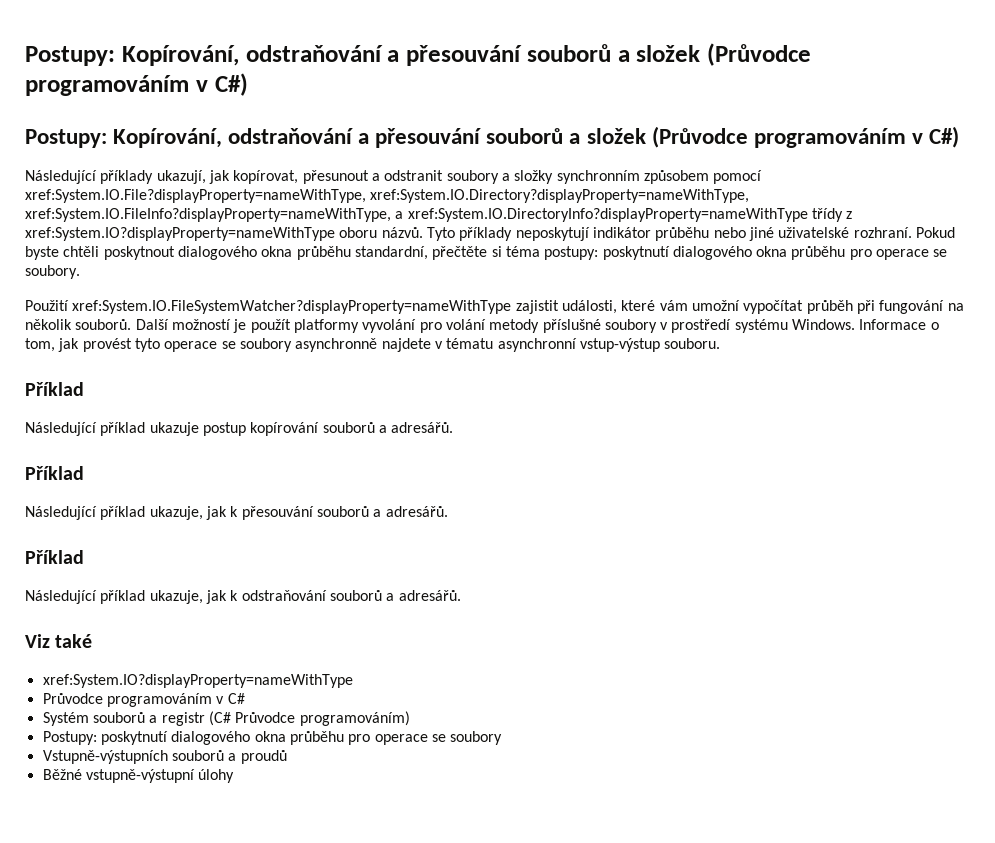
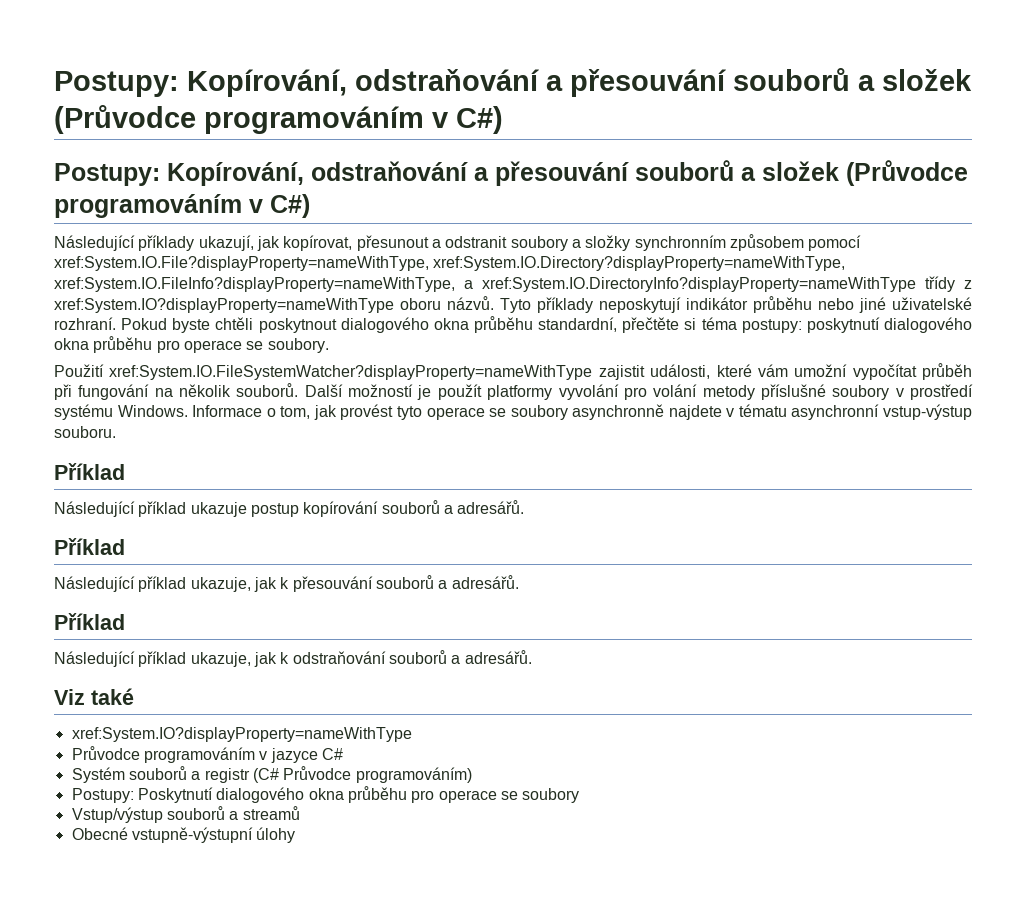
- Průvodce programováním v C#
+ Průvodce programováním v jazyce C#
- Postupy: poskytnutí dialogového okna průběhu pro operace se soubory
+ Postupy: Poskytnutí dialogového okna průběhu pro operace se soubory
- Vstupně-výstupních souborů a proudů
- Běžné vstupně-výstupní úlohy
+ Vstup/výstup souborů a streamů
+ Obecné vstupně-výstupní úlohy

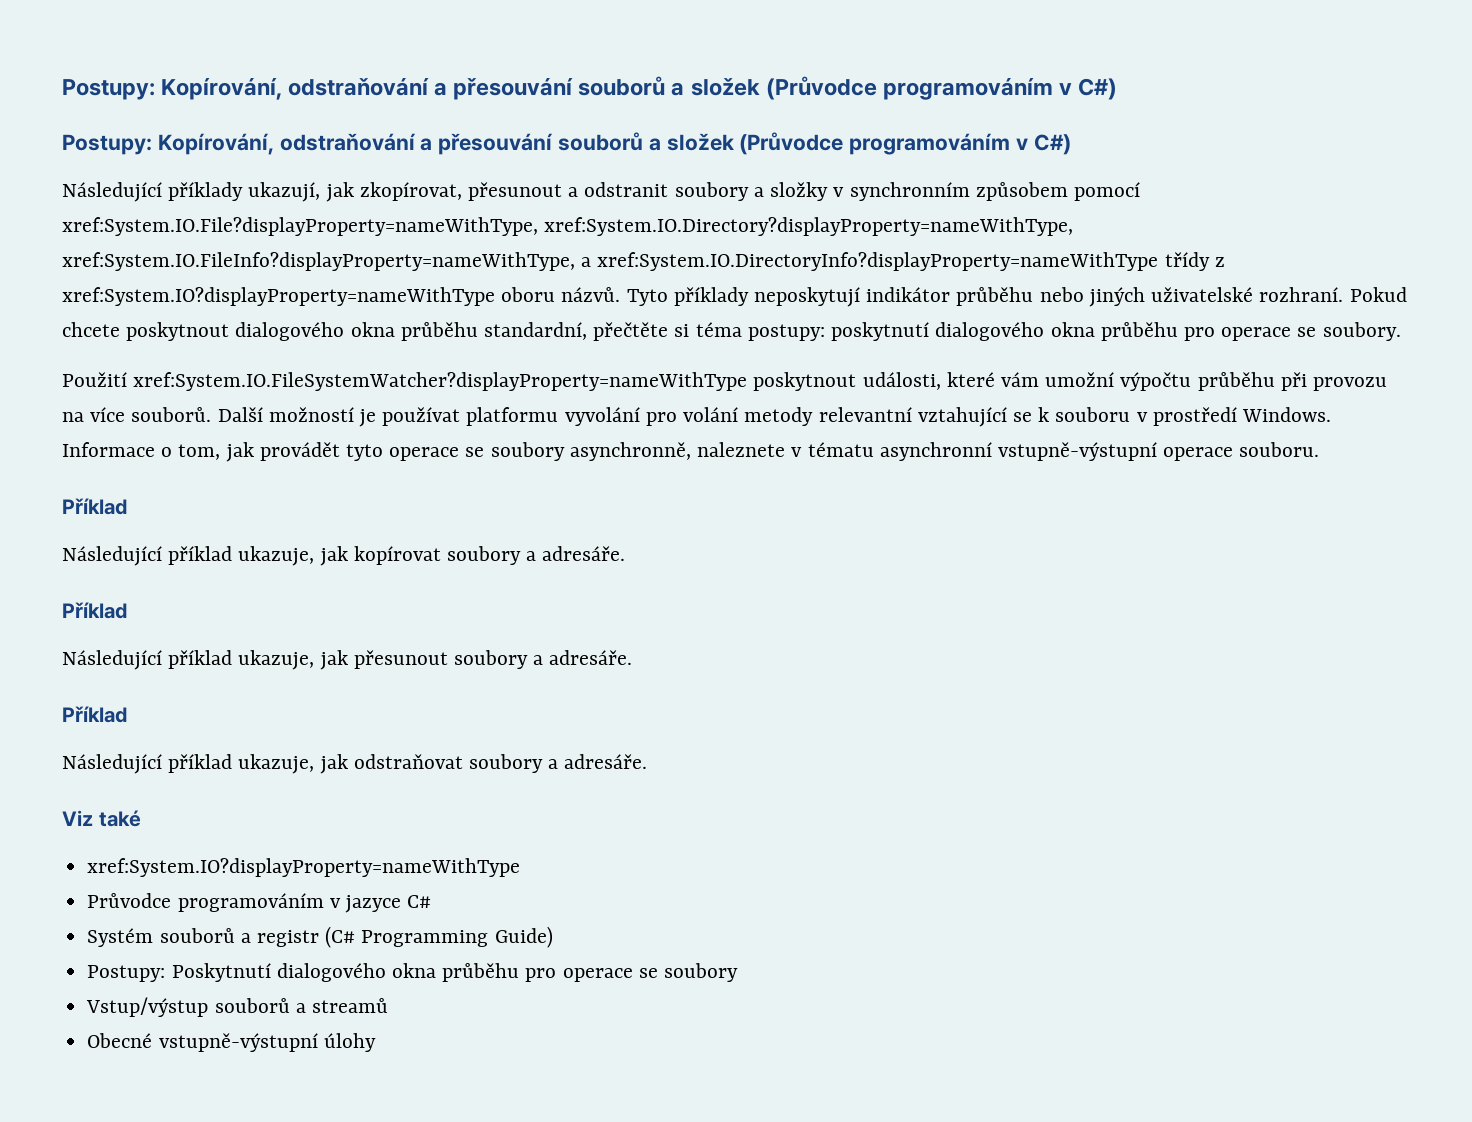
- Následující příklady ukazují, jak kopírovat, přesunout a odstranit soubory a složky synchronním způsobem pomocí xref:System.IO.File?displayProperty=nameWithType, xref:System.IO.Directory?displayProperty=nameWithType, xref:System.IO.FileInfo?displayProperty=nameWithType, a xref:System.IO.DirectoryInfo?displayProperty=nameWithType třídy z xref:System.IO?displayProperty=nameWithType oboru názvů.
+ Následující příklady ukazují, jak zkopírovat, přesunout a odstranit soubory a složky v synchronním způsobem pomocí xref:System.IO.File?displayProperty=nameWithType, xref:System.IO.Directory?displayProperty=nameWithType, xref:System.IO.FileInfo?displayProperty=nameWithType, a xref:System.IO.DirectoryInfo?displayProperty=nameWithType třídy z xref:System.IO?displayProperty=nameWithType oboru názvů.
- Tyto příklady neposkytují indikátor průběhu nebo jiné uživatelské rozhraní.
+ Tyto příklady neposkytují indikátor průběhu nebo jiných uživatelské rozhraní.
- Pokud byste chtěli poskytnout dialogového okna průběhu standardní, přečtěte si téma postupy: poskytnutí dialogového okna průběhu pro operace se soubory.
+ Pokud chcete poskytnout dialogového okna průběhu standardní, přečtěte si téma postupy: poskytnutí dialogového okna průběhu pro operace se soubory.
- Použití xref:System.IO.FileSystemWatcher?displayProperty=nameWithType zajistit události, které vám umožní vypočítat průběh při fungování na několik souborů.
+ Použití xref:System.IO.FileSystemWatcher?displayProperty=nameWithType poskytnout události, které vám umožní výpočtu průběhu při provozu na více souborů.
- Další možností je použít platformy vyvolání pro volání metody příslušné soubory v prostředí systému Windows.
+ Další možností je používat platformu vyvolání pro volání metody relevantní vztahující se k souboru v prostředí Windows.
- Informace o tom, jak provést tyto operace se soubory asynchronně najdete v tématu asynchronní vstup-výstup souboru.
+ Informace o tom, jak provádět tyto operace se soubory asynchronně, naleznete v tématu asynchronní vstupně-výstupní operace souboru.
- Následující příklad ukazuje postup kopírování souborů a adresářů.
+ Následující příklad ukazuje, jak kopírovat soubory a adresáře.
  Příklad
- Následující příklad ukazuje, jak k přesouvání souborů a adresářů.
+ Následující příklad ukazuje, jak přesunout soubory a adresáře.
  Příklad
- Následující příklad ukazuje, jak k odstraňování souborů a adresářů.
+ Následující příklad ukazuje, jak odstraňovat soubory a adresáře.
- Systém souborů a registr (C# Průvodce programováním)
+ Systém souborů a registr (C# Programming Guide)

